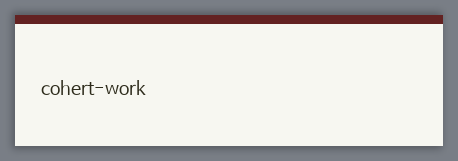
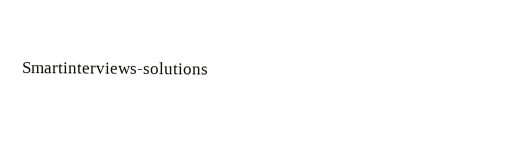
- cohert-work
+ Smartinterviews-solutions

